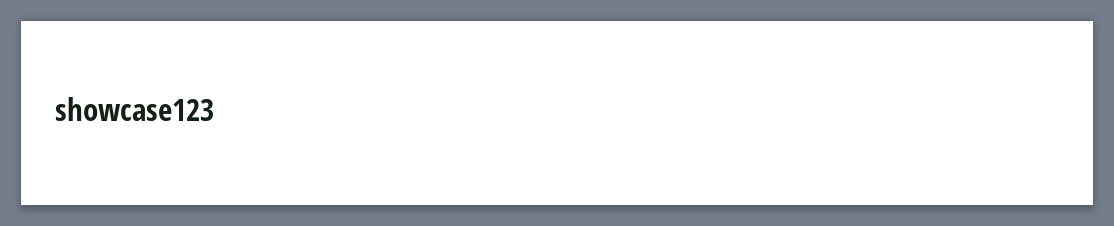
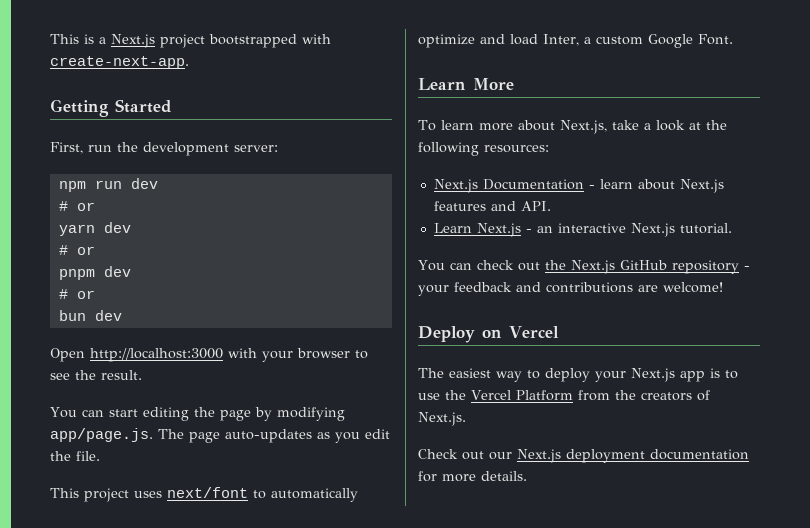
- showcase123
+ This is a Next.js project bootstrapped with create-next-app.
+ Getting Started
+ First, run the development server:
+ npm run dev
+ # or
+ yarn dev
+ # or
+ pnpm dev
+ # or
+ bun dev
+ Open http://localhost:3000 with your browser to see the result.
+ You can start editing the page by modifying app/page.js. The page auto-updates as you edit the file.
+ This project uses next/font to automatically optimize and load Inter, a custom Google Font.
+ Learn More
+ To learn more about Next.js, take a look at the following resources:
+ Next.js Documentation - learn about Next.js features and API.
+ Learn Next.js - an interactive Next.js tutorial.
+ You can check out the Next.js GitHub repository - your feedback and contributions are welcome!
+ Deploy on Vercel
+ The easiest way to deploy your Next.js app is to use the Vercel Platform from the creators of Next.js.
+ Check out our Next.js deployment documentation for more details.

